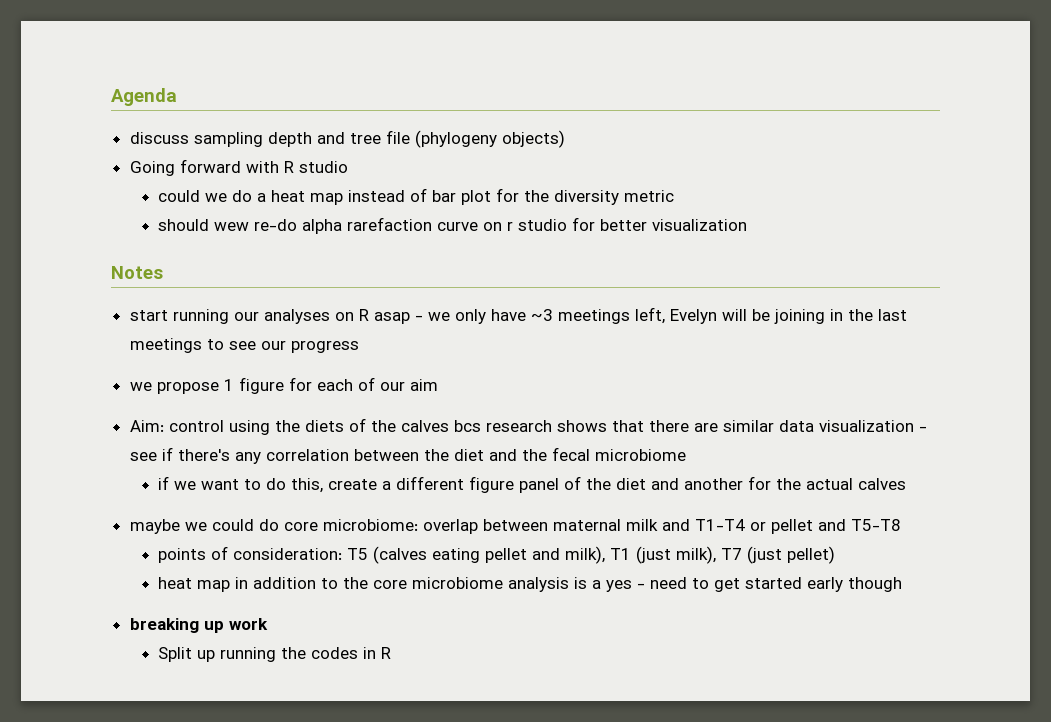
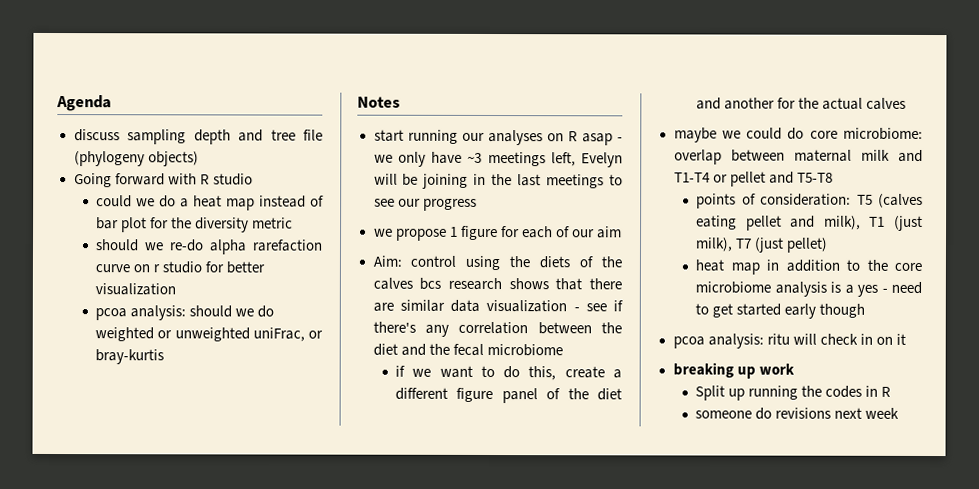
- should wew re-do alpha rarefaction curve on r studio for better visualization
+ should we re-do alpha rarefaction curve on r studio for better visualization
+ pcoa analysis: should we do weighted or unweighted uniFrac, or bray-kurtis
+ pcoa analysis: ritu will check in on it
+ someone do revisions next week

